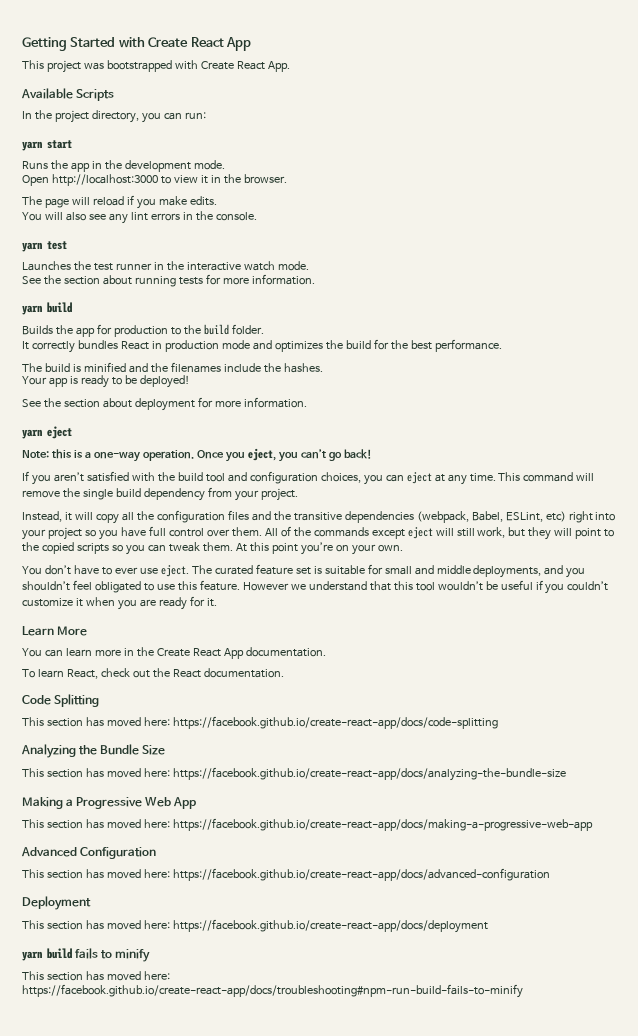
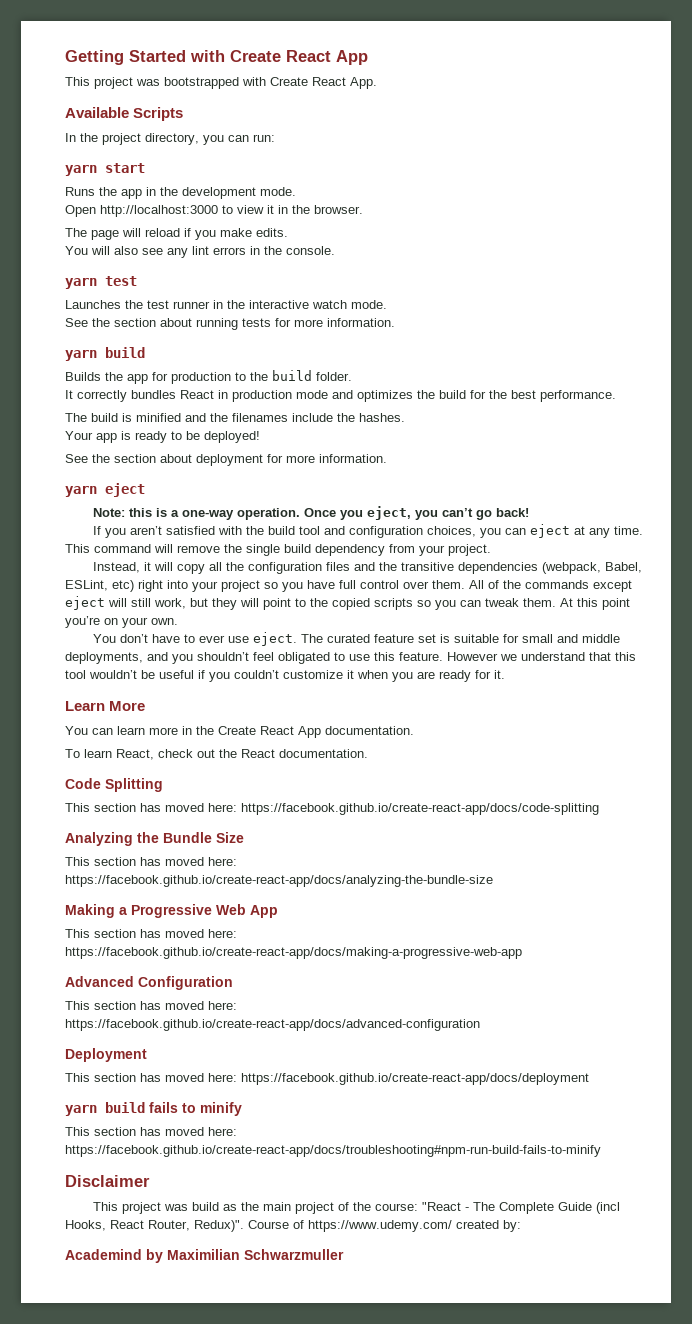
+ Disclaimer
+ This project was build as the main project of the course: "React - The Complete Guide (incl Hooks, React Router, Redux)". Course of https://www.udemy.com/ created by:
+ Academind by Maximilian Schwarzmuller

